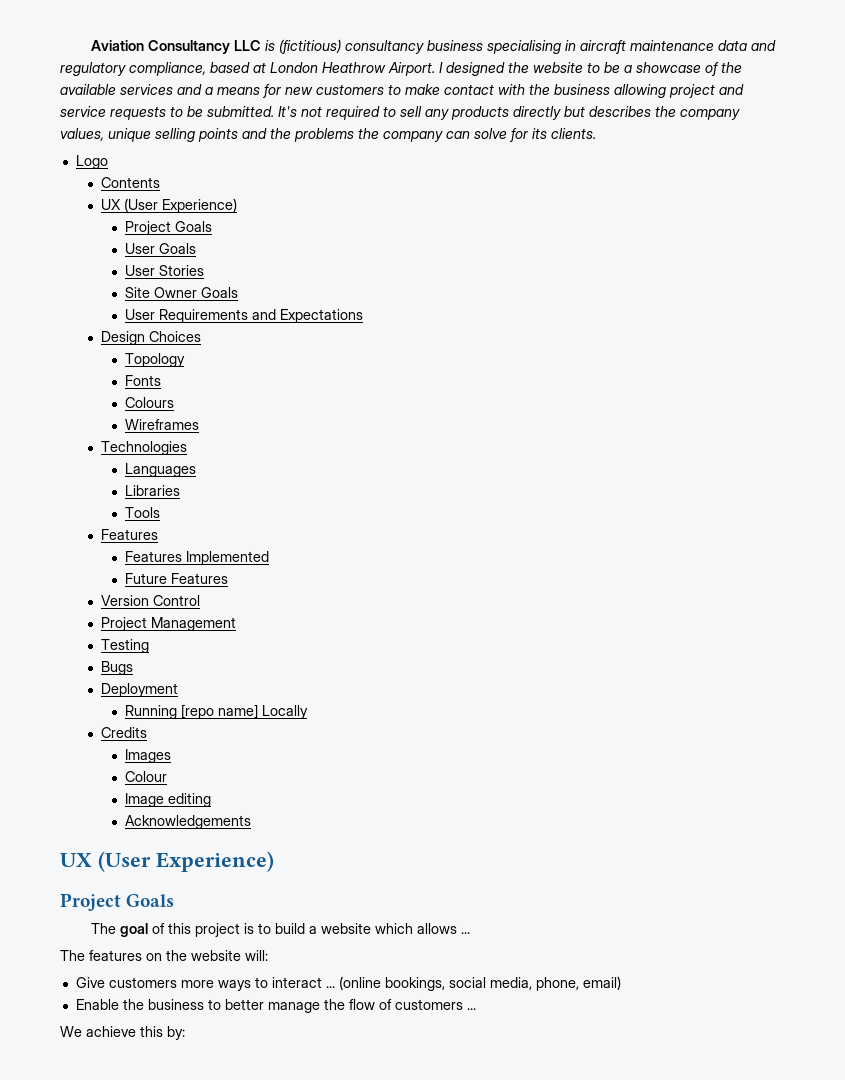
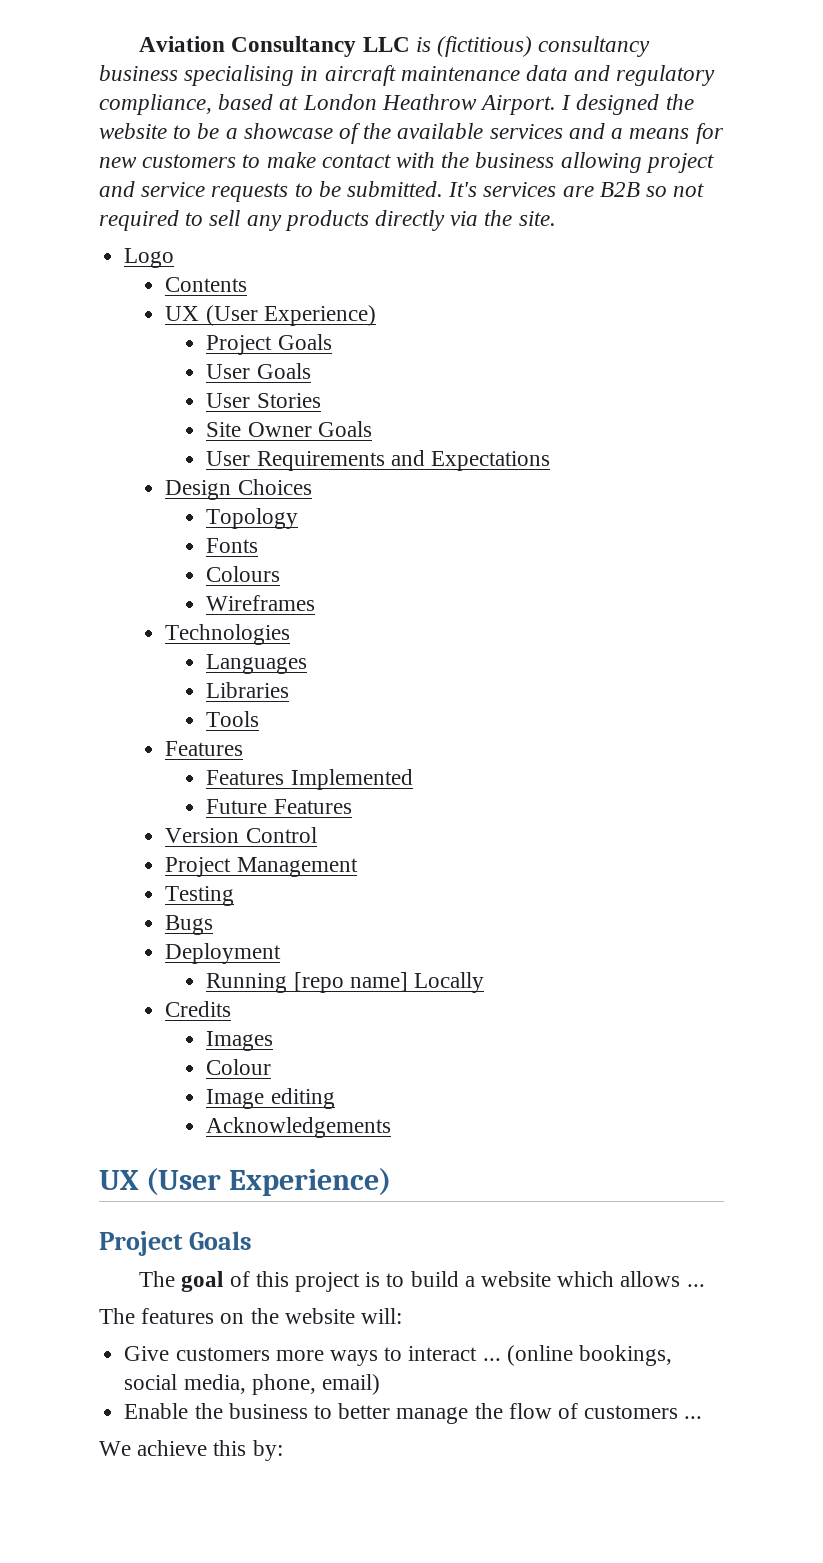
- It's not required to sell any products directly but describes the company values, unique selling points and the problems the company can solve for its clients.
+ It's services are B2B so not required to sell any products directly via the site.

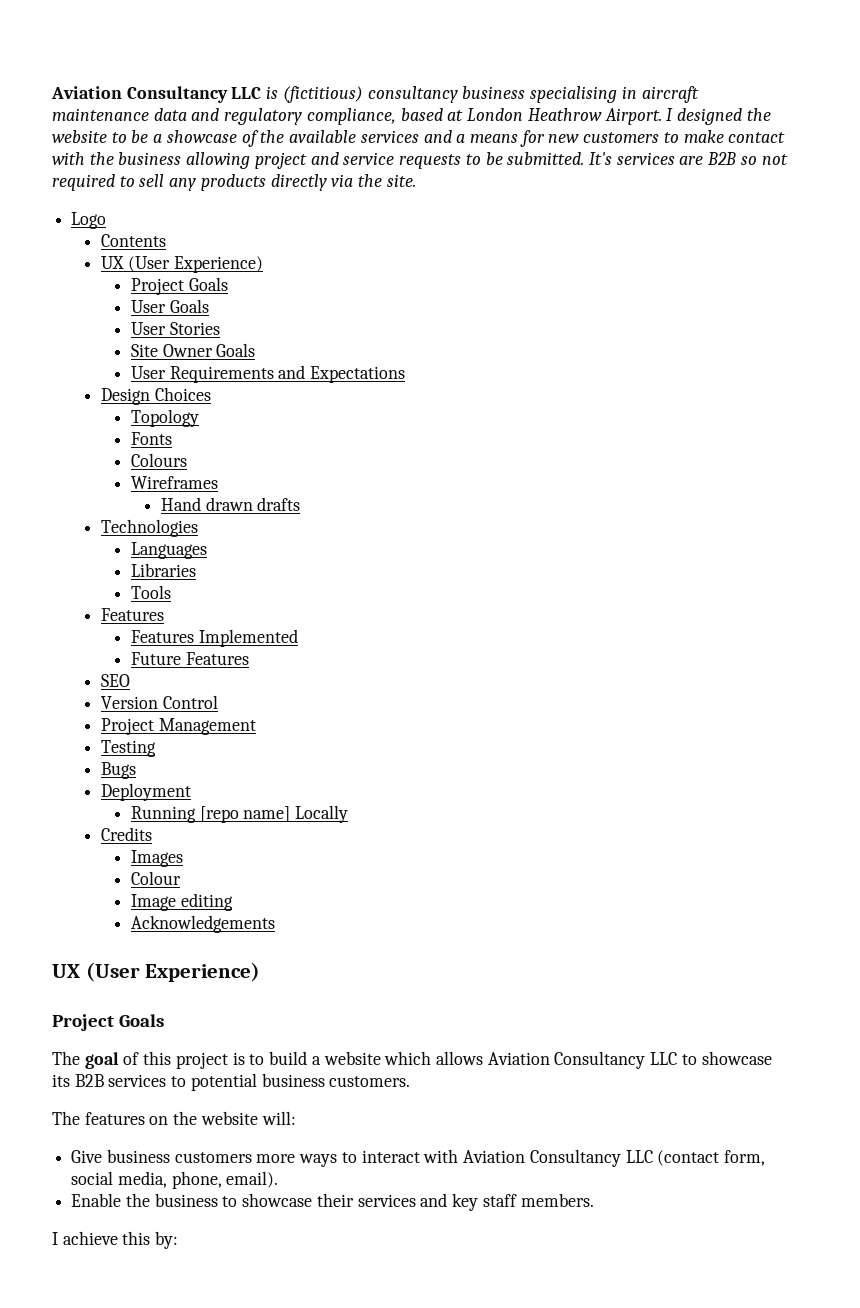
+ Hand drawn drafts
+ SEO
- The goal of this project is to build a website which allows ...
+ The goal of this project is to build a website which allows Aviation Consultancy LLC to showcase its B2B services to potential business customers.
- Give customers more ways to interact ... (online bookings, social media, phone, email)
+ Give business customers more ways to interact with Aviation Consultancy LLC (contact form, social media, phone, email).
- Enable the business to better manage the flow of customers ...
- We achieve this by:
+ Enable the business to showcase their services and key staff members.
+ I achieve this by:

